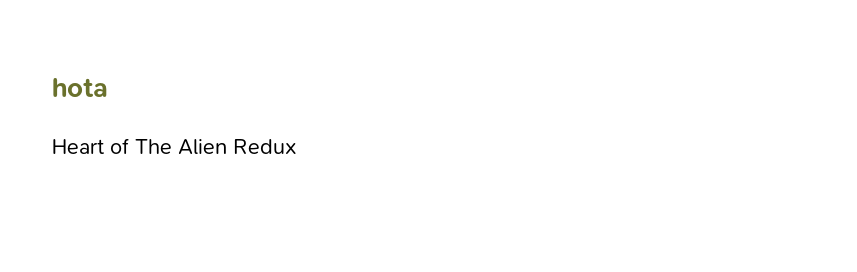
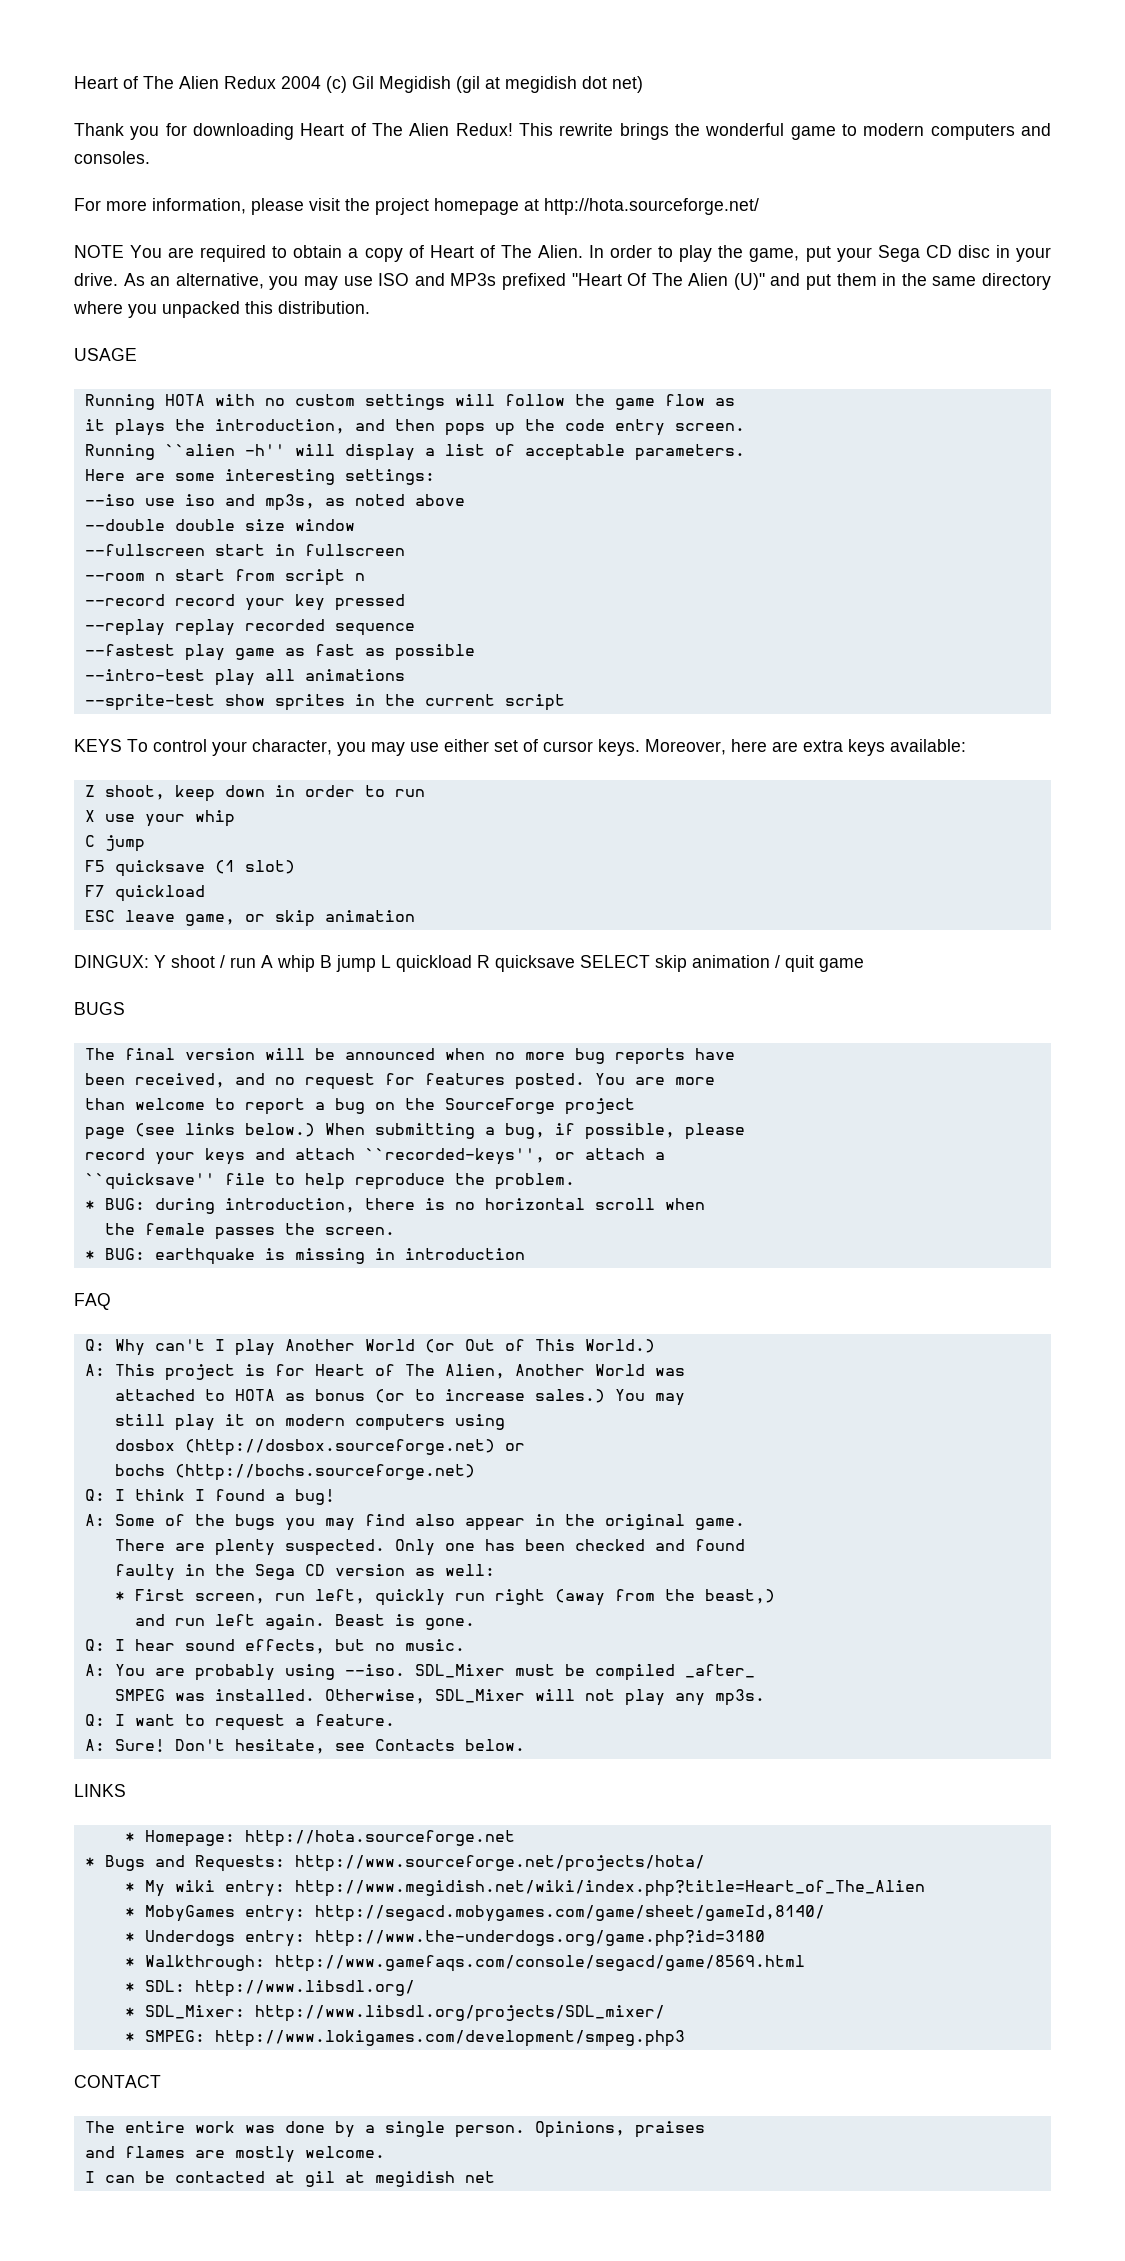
- hota
- Heart of The Alien Redux
+ Heart of The Alien Redux 2004 (c) Gil Megidish (gil at megidish dot net)
+ Thank you for downloading Heart of The Alien Redux! This rewrite brings the wonderful game to modern computers and consoles.
+ For more information, please visit the project homepage at http://hota.sourceforge.net/
+ NOTE You are required to obtain a copy of Heart of The Alien. In order to play the game, put your Sega CD disc in your drive. As an alternative, you may use ISO and MP3s prefixed "Heart Of The Alien (U)" and put them in the same directory where you unpacked this distribution.
+ USAGE
+ Running HOTA with no custom settings will follow the game flow as
+ it plays the introduction, and then pops up the code entry screen.
+ Running ``alien -h'' will display a list of acceptable parameters.
+ Here are some interesting settings:
+ --iso use iso and mp3s, as noted above
+ --double double size window
+ --fullscreen start in fullscreen
+ --room n start from script n
+ --record record your key pressed
+ --replay replay recorded sequence
+ --fastest play game as fast as possible
+ --intro-test play all animations
+ --sprite-test show sprites in the current script
+ KEYS To control your character, you may use either set of cursor keys. Moreover, here are extra keys available:
+ Z shoot, keep down in order to run
+ X use your whip
+ C jump
+ F5 quicksave (1 slot)
+ F7 quickload
+ ESC leave game, or skip animation
+ DINGUX: Y shoot / run A whip B jump L quickload R quicksave SELECT skip animation / quit game
+ BUGS
+ The final version will be announced when no more bug reports have
+ been received, and no request for features posted. You are more
+ than welcome to report a bug on the SourceForge project
+ page (see links below.) When submitting a bug, if possible, please
+ record your keys and attach ``recorded-keys'', or attach a
+ ``quicksave'' file to help reproduce the problem.
+ * BUG: during introduction, there is no horizontal scroll when
+ the female passes the screen.
+ * BUG: earthquake is missing in introduction
+ FAQ
+ Q: Why can't I play Another World (or Out of This World.)
+ A: This project is for Heart of The Alien, Another World was
+ attached to HOTA as bonus (or to increase sales.) You may
+ still play it on modern computers using
+ dosbox (http://dosbox.sourceforge.net) or
+ bochs (http://bochs.sourceforge.net)
+ Q: I think I found a bug!
+ A: Some of the bugs you may find also appear in the original game.
+ There are plenty suspected. Only one has been checked and found
+ faulty in the Sega CD version as well:
+ * First screen, run left, quickly run right (away from the beast,)
+ and run left again. Beast is gone.
+ Q: I hear sound effects, but no music.
+ A: You are probably using --iso. SDL_Mixer must be compiled _after_
+ SMPEG was installed. Otherwise, SDL_Mixer will not play any mp3s.
+ Q: I want to request a feature.
+ A: Sure! Don't hesitate, see Contacts below.
+ LINKS
+ * Homepage: http://hota.sourceforge.net
+ * Bugs and Requests: http://www.sourceforge.net/projects/hota/
+ * My wiki entry: http://www.megidish.net/wiki/index.php?title=Heart_of_The_Alien
+ * MobyGames entry: http://segacd.mobygames.com/game/sheet/gameId,8140/
+ * Underdogs entry: http://www.the-underdogs.org/game.php?id=3180
+ * Walkthrough: http://www.gamefaqs.com/console/segacd/game/8569.html
+ * SDL: http://www.libsdl.org/
+ * SDL_Mixer: http://www.libsdl.org/projects/SDL_mixer/
+ * SMPEG: http://www.lokigames.com/development/smpeg.php3
+ CONTACT
+ The entire work was done by a single person. Opinions, praises
+ and flames are mostly welcome.
+ I can be contacted at gil at megidish net

